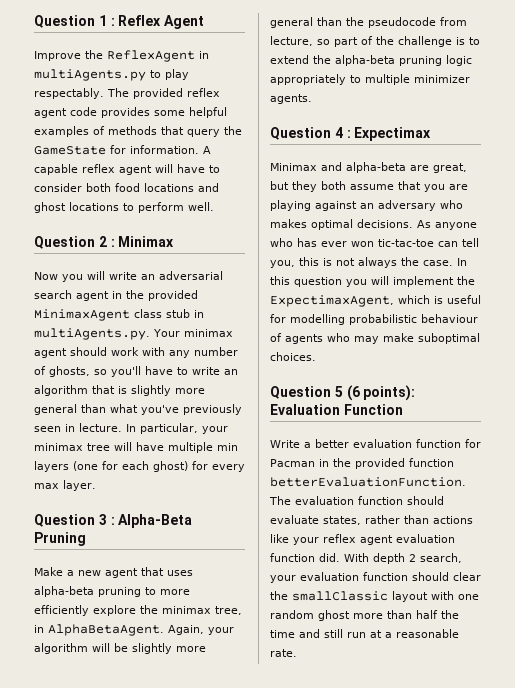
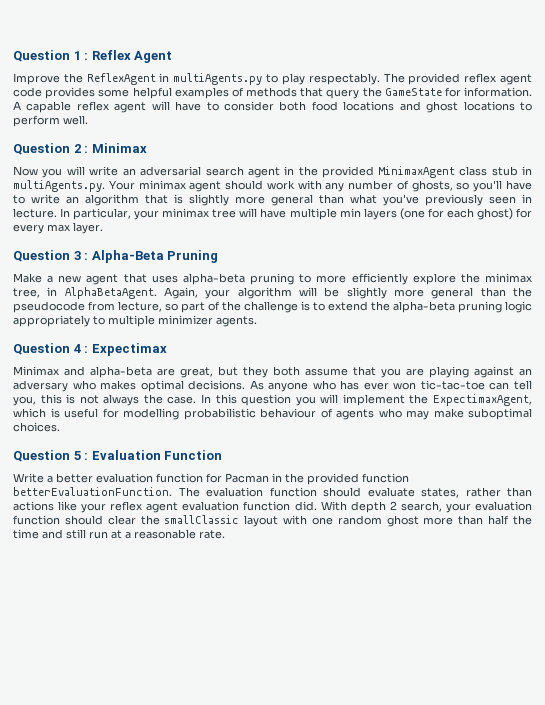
- Question 5 (6 points): Evaluation Function
+ Question 5 : Evaluation Function

